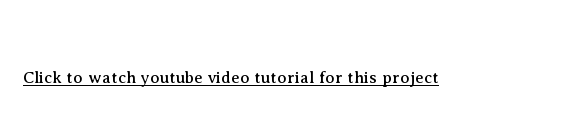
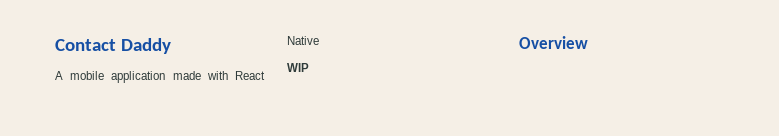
- Click to watch youtube video tutorial for this project
+ Contact Daddy
+ A mobile application made with React Native
+ WIP
+ Overview

